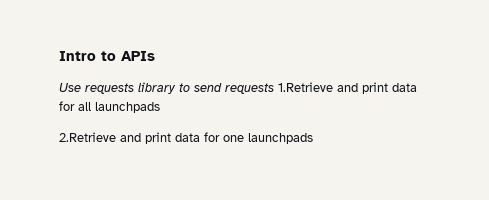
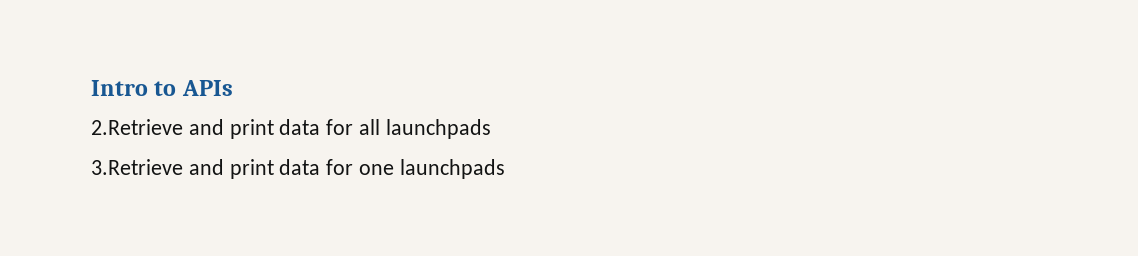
- Use requests library to send requests 1.Retrieve and print data for all launchpads
+ 2.Retrieve and print data for all launchpads
- 2.Retrieve and print data for one launchpads
+ 3.Retrieve and print data for one launchpads

